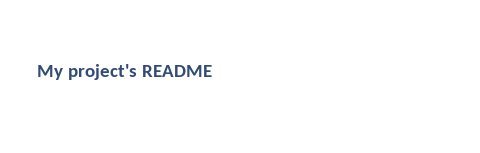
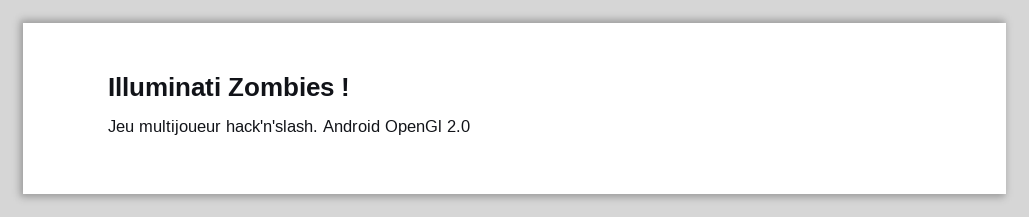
- My project's README
+ Illuminati Zombies !
+ Jeu multijoueur hack'n'slash. Android OpenGl 2.0

